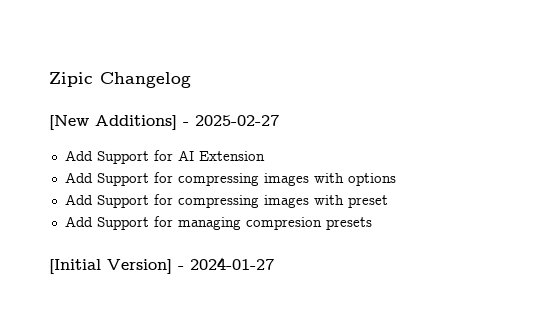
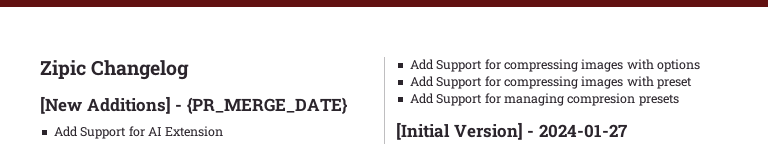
- [New Additions] - 2025-02-27
+ [New Additions] - {PR_MERGE_DATE}

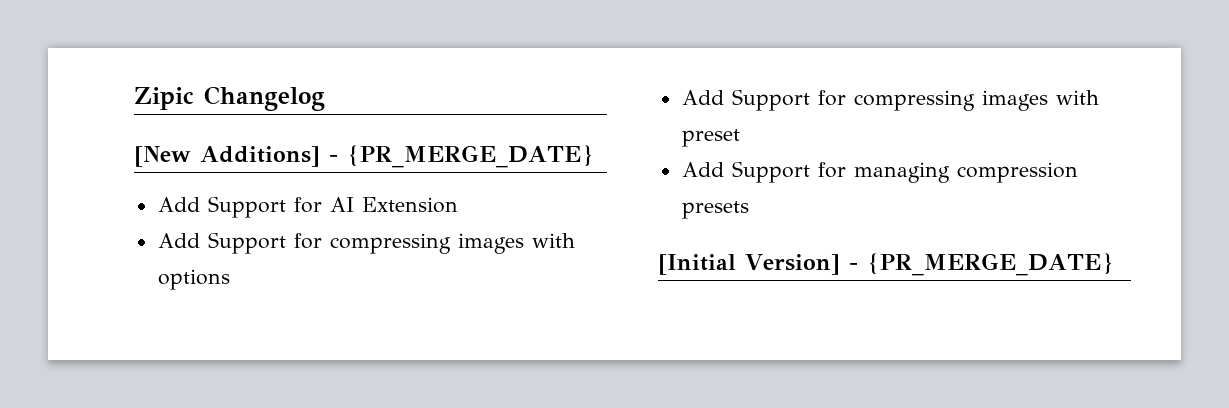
- Add Support for managing compresion presets
+ Add Support for managing compression presets
- [Initial Version] - 2024-01-27
+ [Initial Version] - {PR_MERGE_DATE}

